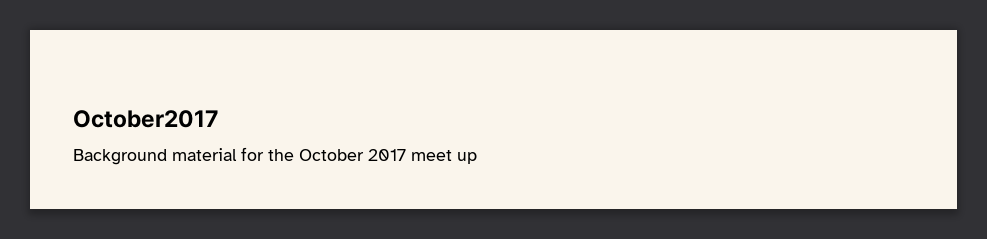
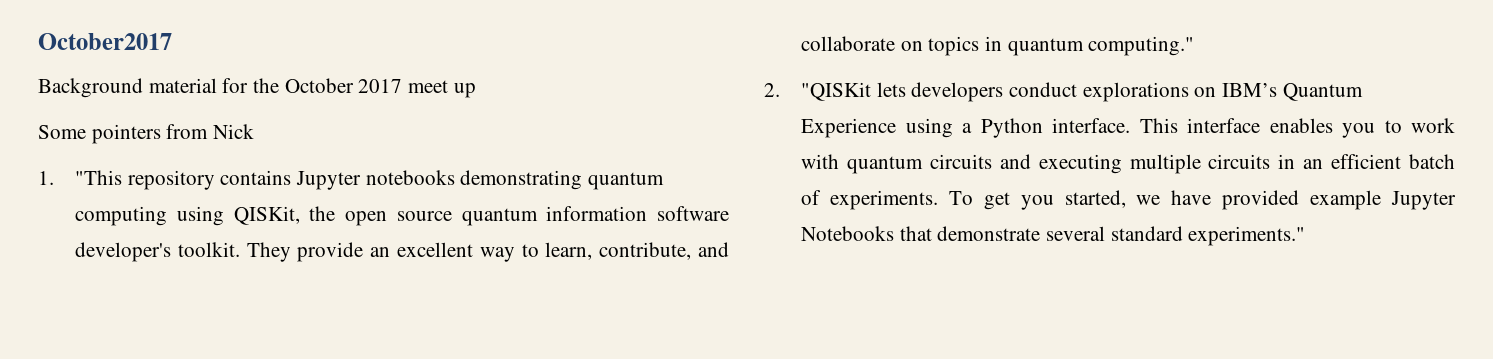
+ Some pointers from Nick
+ 1. "This repository contains Jupyter notebooks demonstrating quantum computing using QISKit, the open source quantum information software developer's toolkit. They provide an excellent way to learn, contribute, and collaborate on topics in quantum computing."
+ 2. "QISKit lets developers conduct explorations on IBM’s Quantum Experience using a Python interface. This interface enables you to work with quantum circuits and executing multiple circuits in an efficient batch of experiments. To get you started, we have provided example Jupyter Notebooks that demonstrate several standard experiments."

